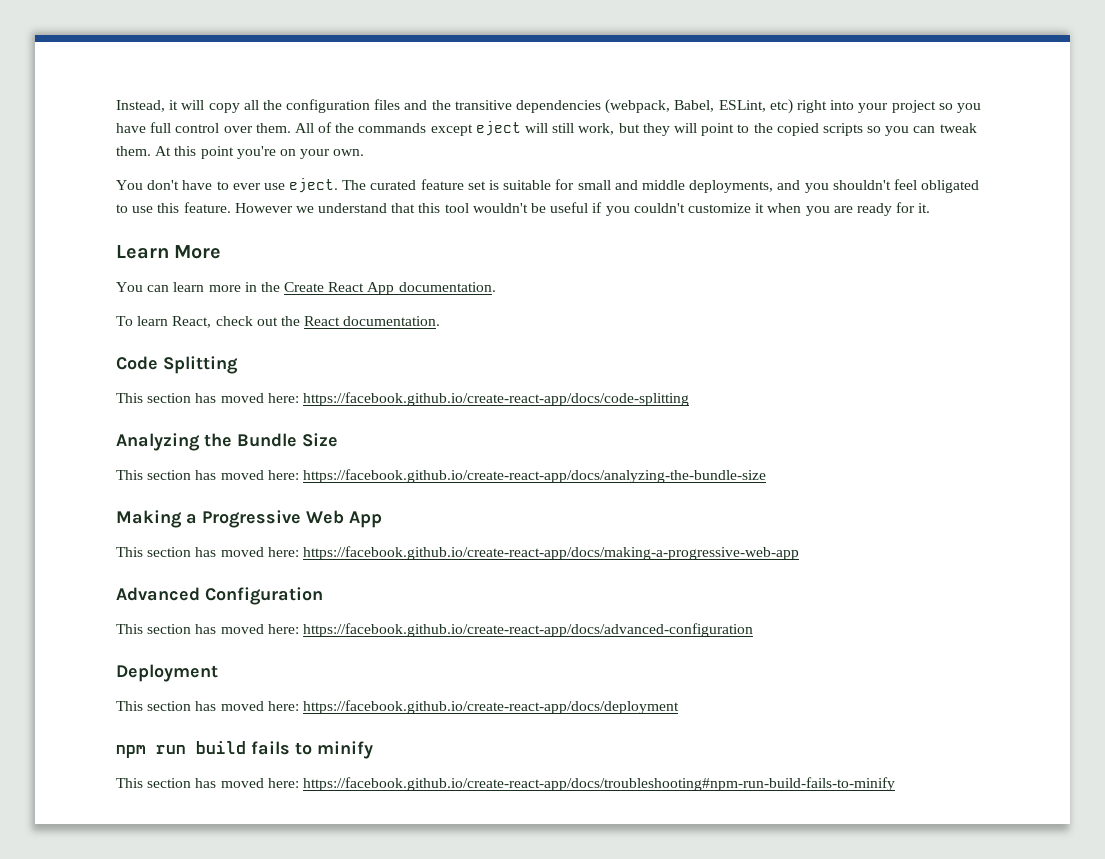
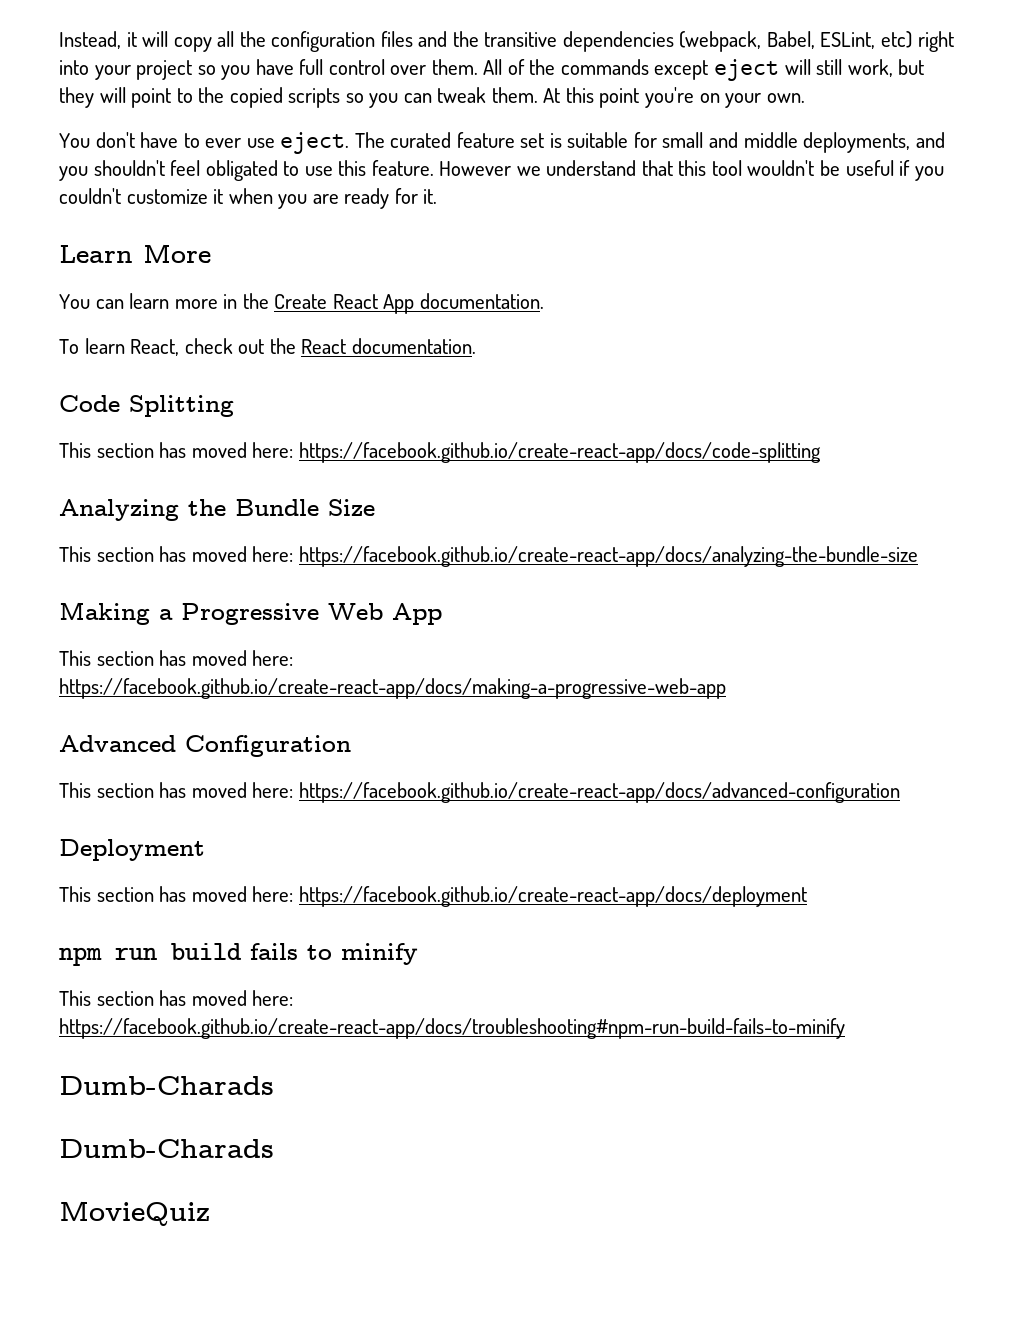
  This section has moved here: https://facebook.github.io/create-react-app/docs/troubleshooting#npm-run-build-fails-to-minify
+ Dumb-Charads
+ Dumb-Charads
+ MovieQuiz

